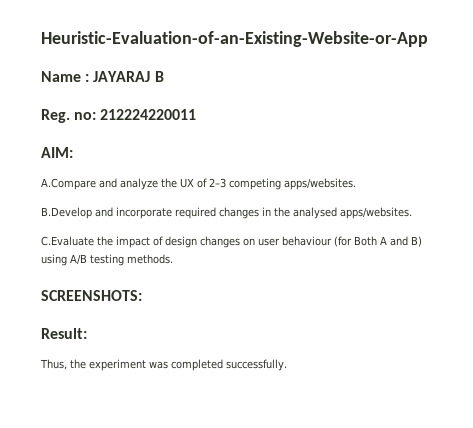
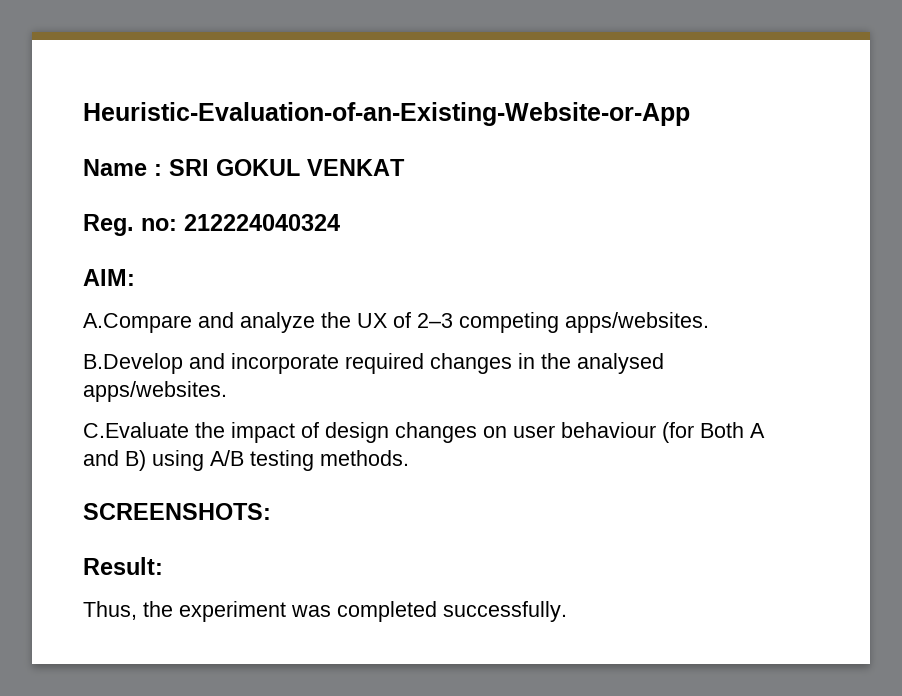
- Name : JAYARAJ B
+ Name : SRI GOKUL VENKAT
- Reg. no: 212224220011
+ Reg. no: 212224040324

